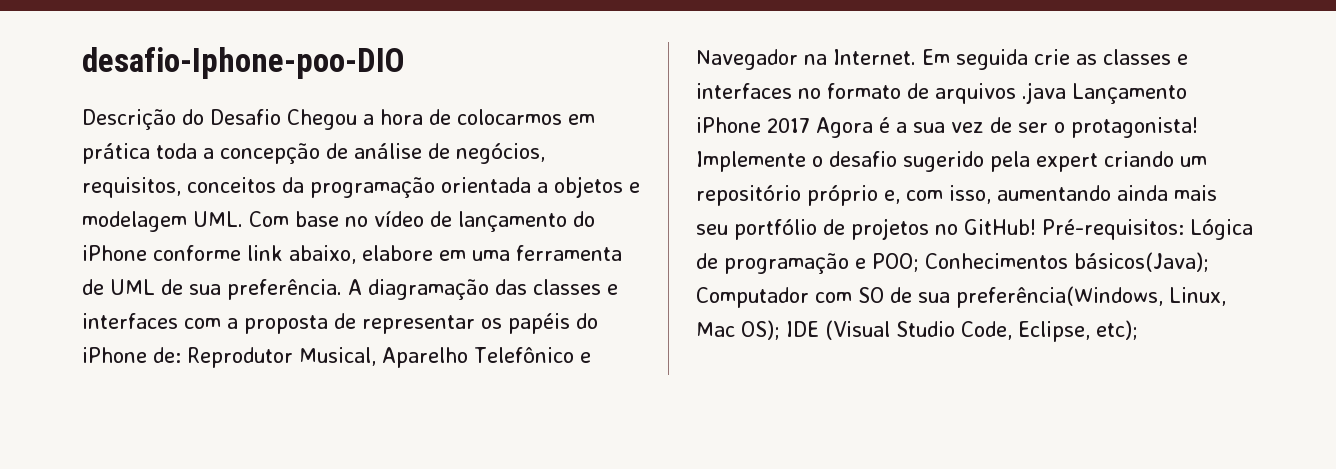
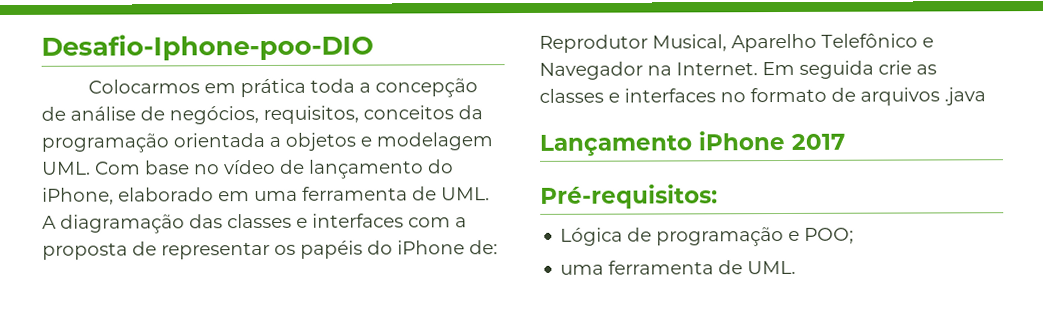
- desafio-Iphone-poo-DIO
- Descrição do Desafio Chegou a hora de colocarmos em prática toda a concepção de análise de negócios, requisitos, conceitos da programação orientada a objetos e modelagem UML. Com base no vídeo de lançamento do iPhone conforme link abaixo, elabore em uma ferramenta de UML de sua preferência. A diagramação das classes e interfaces com a proposta de representar os papéis do iPhone de: Reprodutor Musical, Aparelho Telefônico e Navegador na Internet.
+ Desafio-Iphone-poo-DIO
+ Colocarmos em prática toda a concepção de análise de negócios, requisitos, conceitos da programação orientada a objetos e modelagem UML. Com base no vídeo de lançamento do iPhone, elaborado em uma ferramenta de UML. A diagramação das classes e interfaces com a proposta de representar os papéis do iPhone de: Reprodutor Musical, Aparelho Telefônico e Navegador na Internet.
- Em seguida crie as classes e interfaces no formato de arquivos .java Lançamento iPhone 2017 Agora é a sua vez de ser o protagonista! Implemente o desafio sugerido pela expert criando um repositório próprio e, com isso, aumentando ainda mais seu portfólio de projetos no GitHub! Pré-requisitos: Lógica de programação e POO; Conhecimentos básicos(Java); Computador com SO de sua preferência(Windows, Linux, Mac OS); IDE (Visual Studio Code, Eclipse, etc);
+ Em seguida crie as classes e interfaces no formato de arquivos .java
+ Lançamento iPhone 2017
+ Pré-requisitos:
+ Lógica de programação e POO;
+ uma ferramenta de UML.

